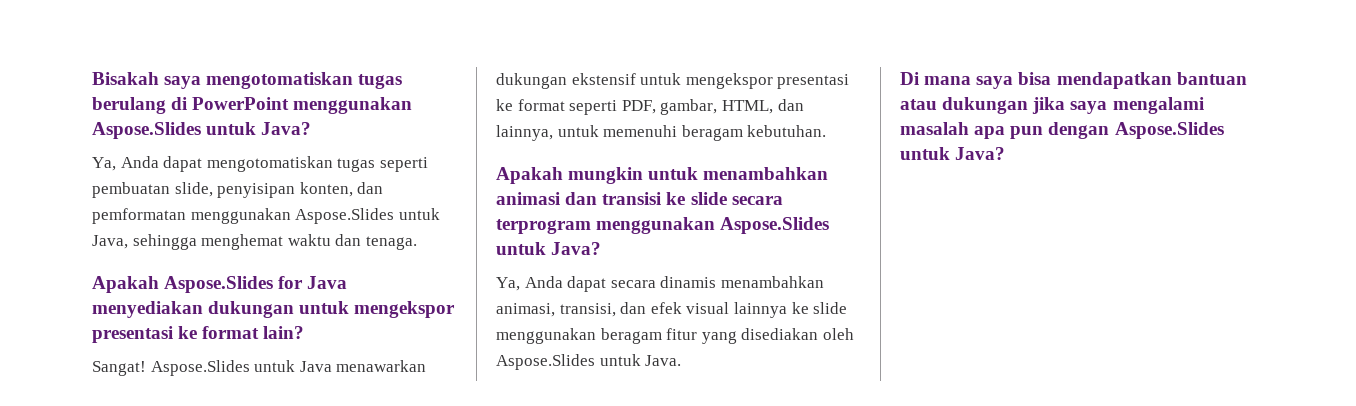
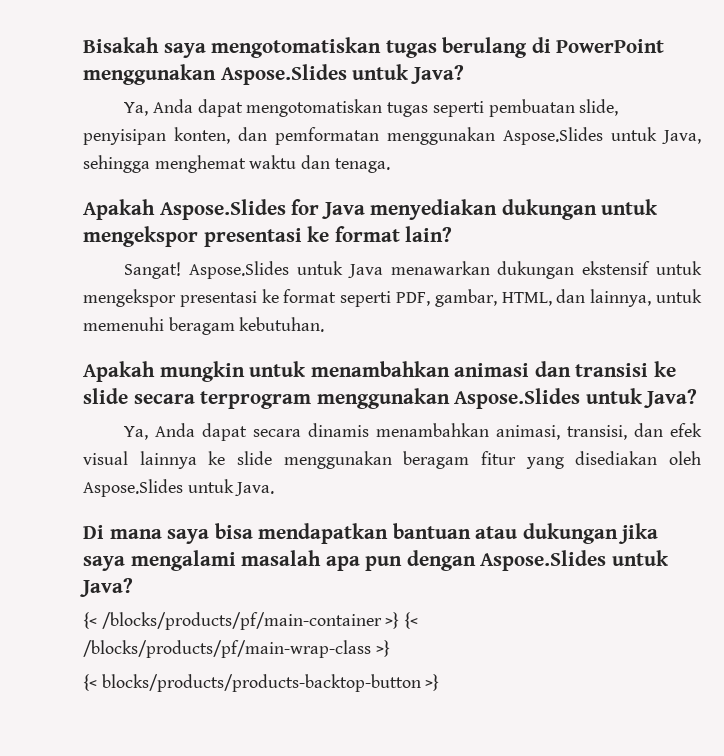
+ {< /blocks/products/pf/main-container >} {< /blocks/products/pf/main-wrap-class >}
+ {< blocks/products/products-backtop-button >}

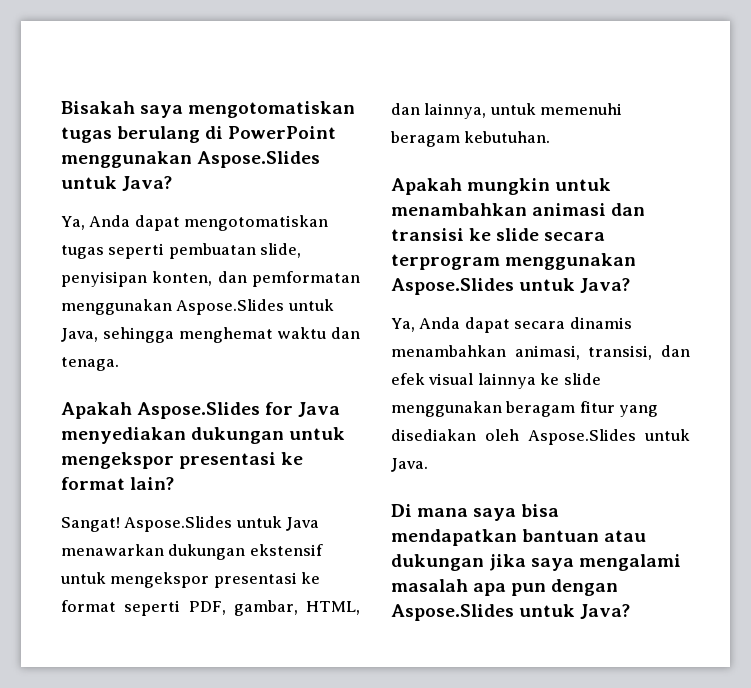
- {< /blocks/products/pf/main-container >} {< /blocks/products/pf/main-wrap-class >}
- {< blocks/products/products-backtop-button >}

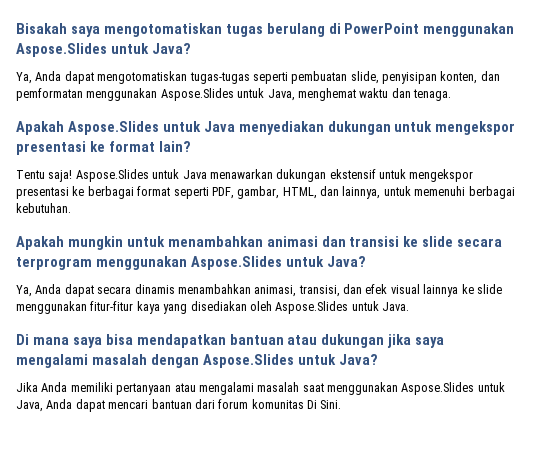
- Ya, Anda dapat mengotomatiskan tugas seperti pembuatan slide, penyisipan konten, dan pemformatan menggunakan Aspose.Slides untuk Java, sehingga menghemat waktu dan tenaga.
+ Ya, Anda dapat mengotomatiskan tugas-tugas seperti pembuatan slide, penyisipan konten, dan pemformatan menggunakan Aspose.Slides untuk Java, menghemat waktu dan tenaga.
- Apakah Aspose.Slides for Java menyediakan dukungan untuk mengekspor presentasi ke format lain?
+ Apakah Aspose.Slides untuk Java menyediakan dukungan untuk mengekspor presentasi ke format lain?
- Sangat!
+ Tentu saja!
- Aspose.Slides untuk Java menawarkan dukungan ekstensif untuk mengekspor presentasi ke format seperti PDF, gambar, HTML, dan lainnya, untuk memenuhi beragam kebutuhan.
+ Aspose.Slides untuk Java menawarkan dukungan ekstensif untuk mengekspor presentasi ke berbagai format seperti PDF, gambar, HTML, dan lainnya, untuk memenuhi berbagai kebutuhan.
- Ya, Anda dapat secara dinamis menambahkan animasi, transisi, dan efek visual lainnya ke slide menggunakan beragam fitur yang disediakan oleh Aspose.Slides untuk Java.
+ Ya, Anda dapat secara dinamis menambahkan animasi, transisi, dan efek visual lainnya ke slide menggunakan fitur-fitur kaya yang disediakan oleh Aspose.Slides untuk Java.
- Di mana saya bisa mendapatkan bantuan atau dukungan jika saya mengalami masalah apa pun dengan Aspose.Slides untuk Java?
+ Di mana saya bisa mendapatkan bantuan atau dukungan jika saya mengalami masalah dengan Aspose.Slides untuk Java?
+ Jika Anda memiliki pertanyaan atau mengalami masalah saat menggunakan Aspose.Slides untuk Java, Anda dapat mencari bantuan dari forum komunitas Di Sini.

